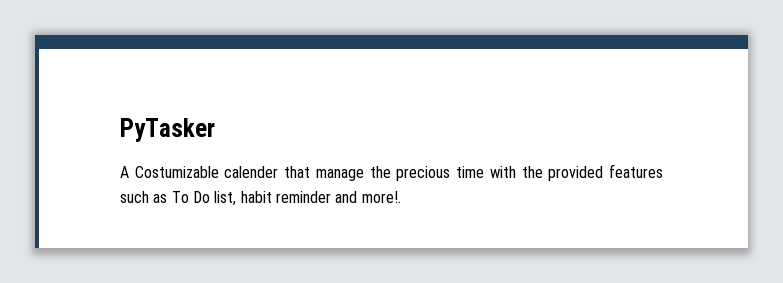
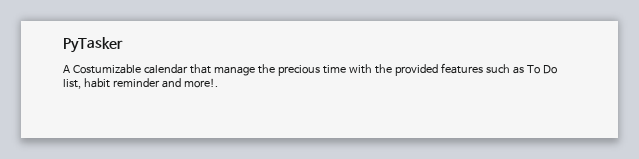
- A Costumizable calender that manage the precious time with the provided features such as To Do list, habit reminder and more!.
+ A Costumizable calendar that manage the precious time with the provided features such as To Do list, habit reminder and more!.

